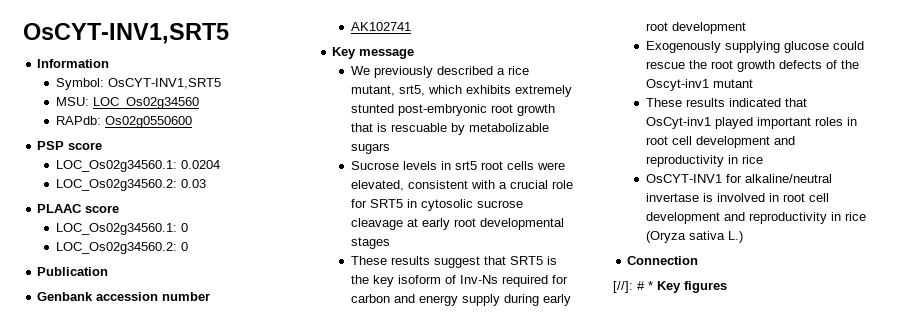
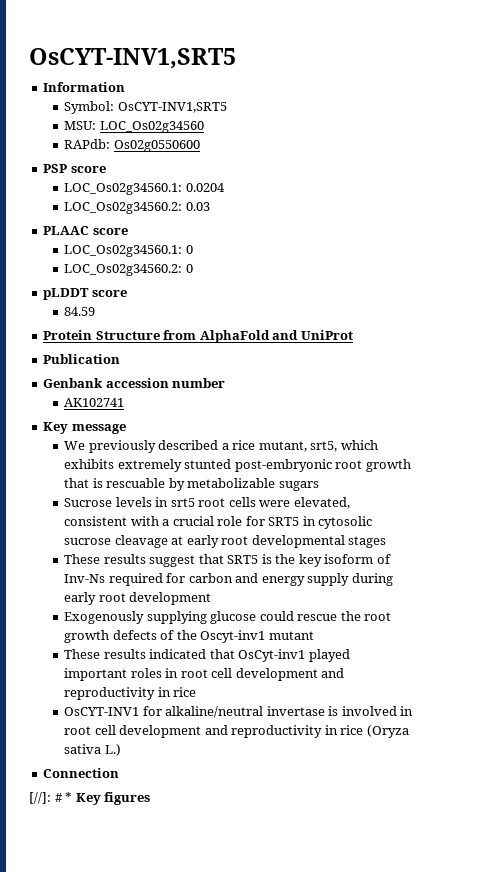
+ pLDDT score
+ 84.59
+ Protein Structure from AlphaFold and UniProt

